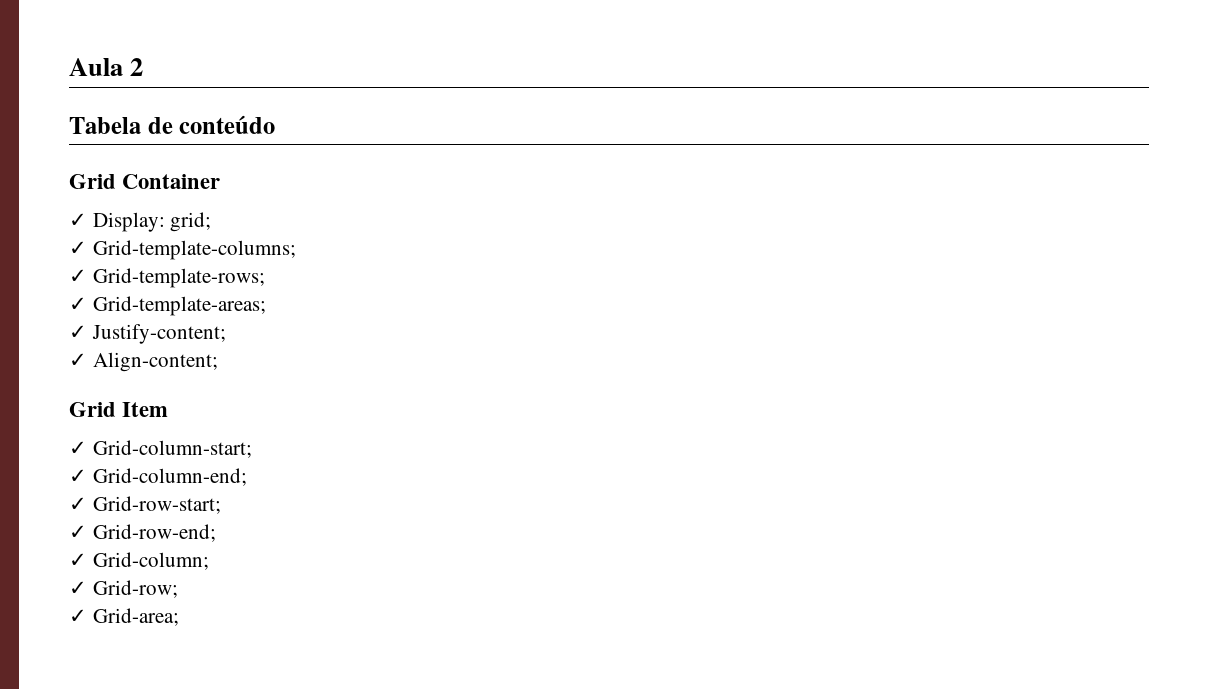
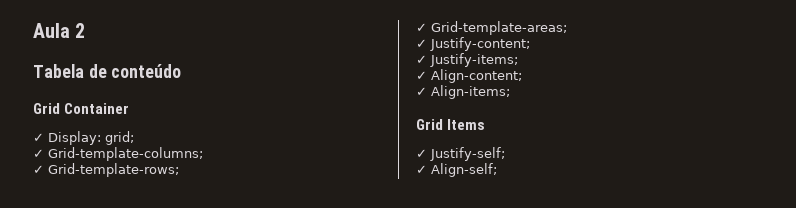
+ ✓ Justify-items;
- Grid Item
- ✓ Grid-column-start;
- ✓ Grid-column-end;
- ✓ Grid-row-start;
- ✓ Grid-row-end;
- ✓ Grid-column;
- ✓ Grid-row;
- ✓ Grid-area;
+ ✓ Align-items;
+ Grid Items
+ ✓ Justify-self;
+ ✓ Align-self;

